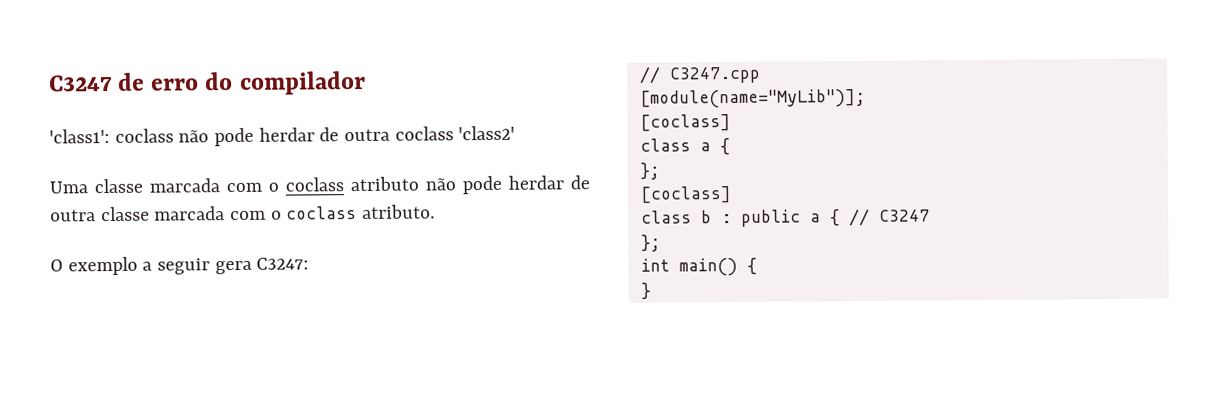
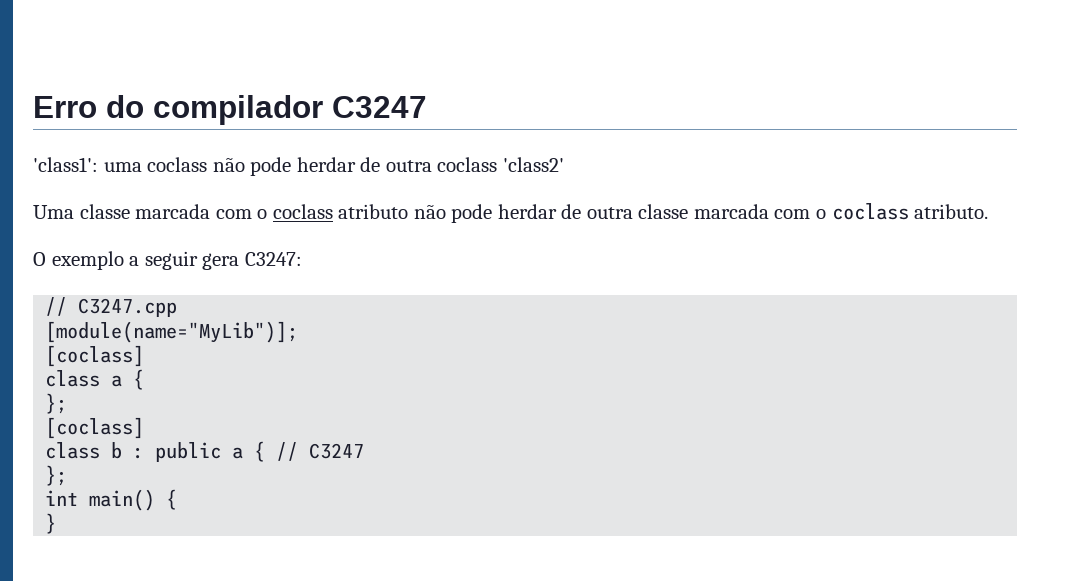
- C3247 de erro do compilador
+ Erro do compilador C3247
- 'class1': coclass não pode herdar de outra coclass 'class2'
+ 'class1': uma coclass não pode herdar de outra coclass 'class2'

